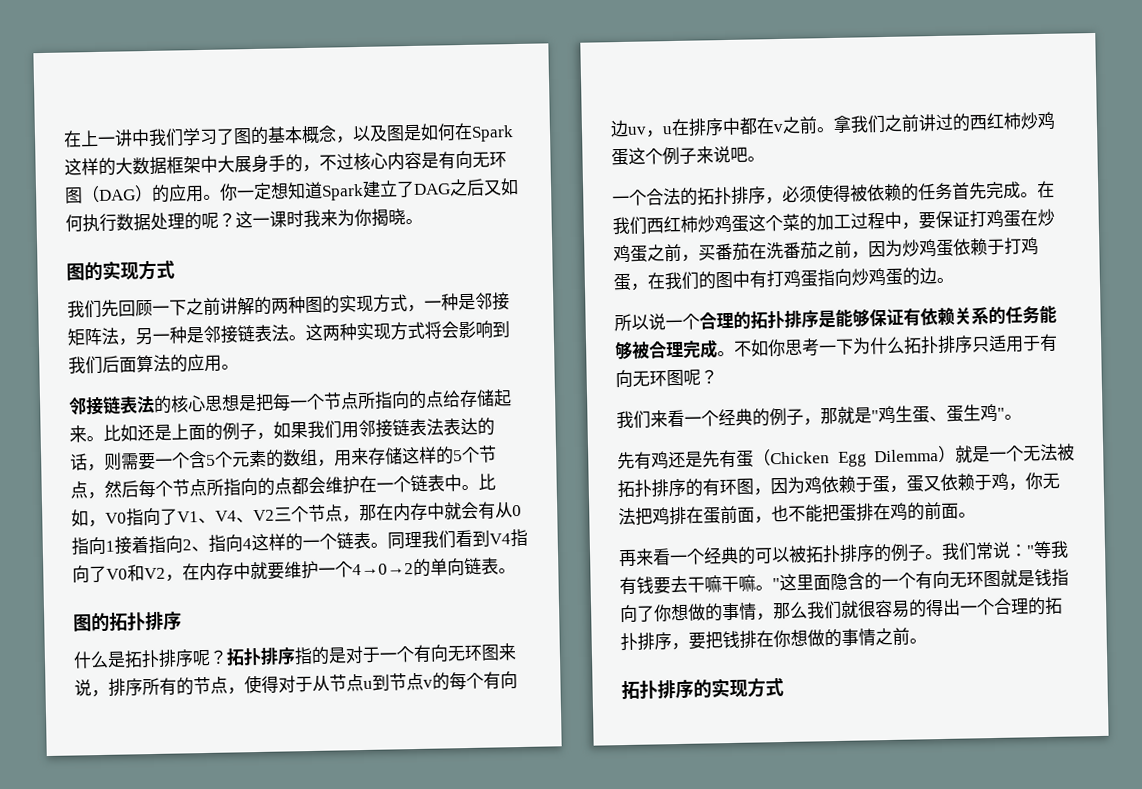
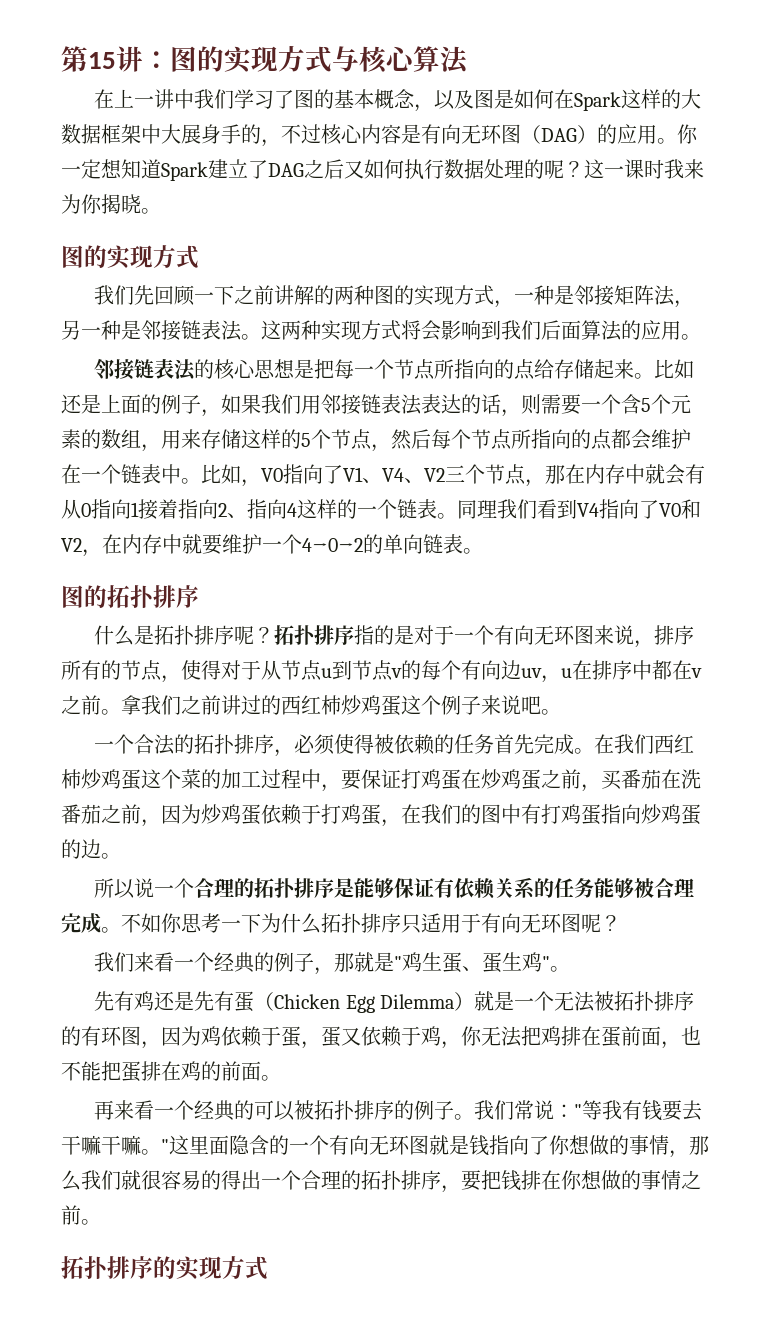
+ 第15讲：图的实现方式与核心算法

